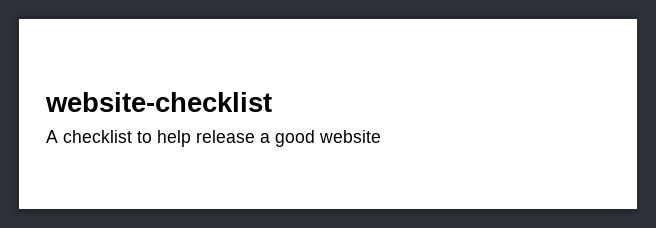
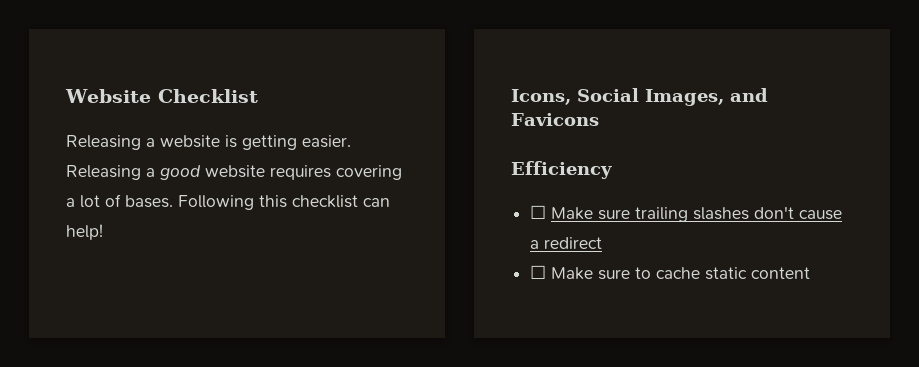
- website-checklist
- A checklist to help release a good website
+ Website Checklist
+ Releasing a website is getting easier. Releasing a good website requires covering a lot of bases. Following this checklist can help!
+ Icons, Social Images, and Favicons
+ Efficiency
+ ☐ Make sure trailing slashes don't cause a redirect
+ ☐ Make sure to cache static content

